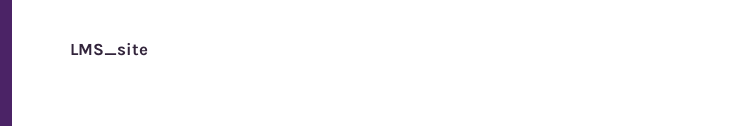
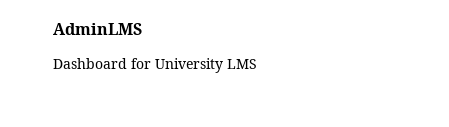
- LMS_site
+ AdminLMS
+ Dashboard for University LMS

